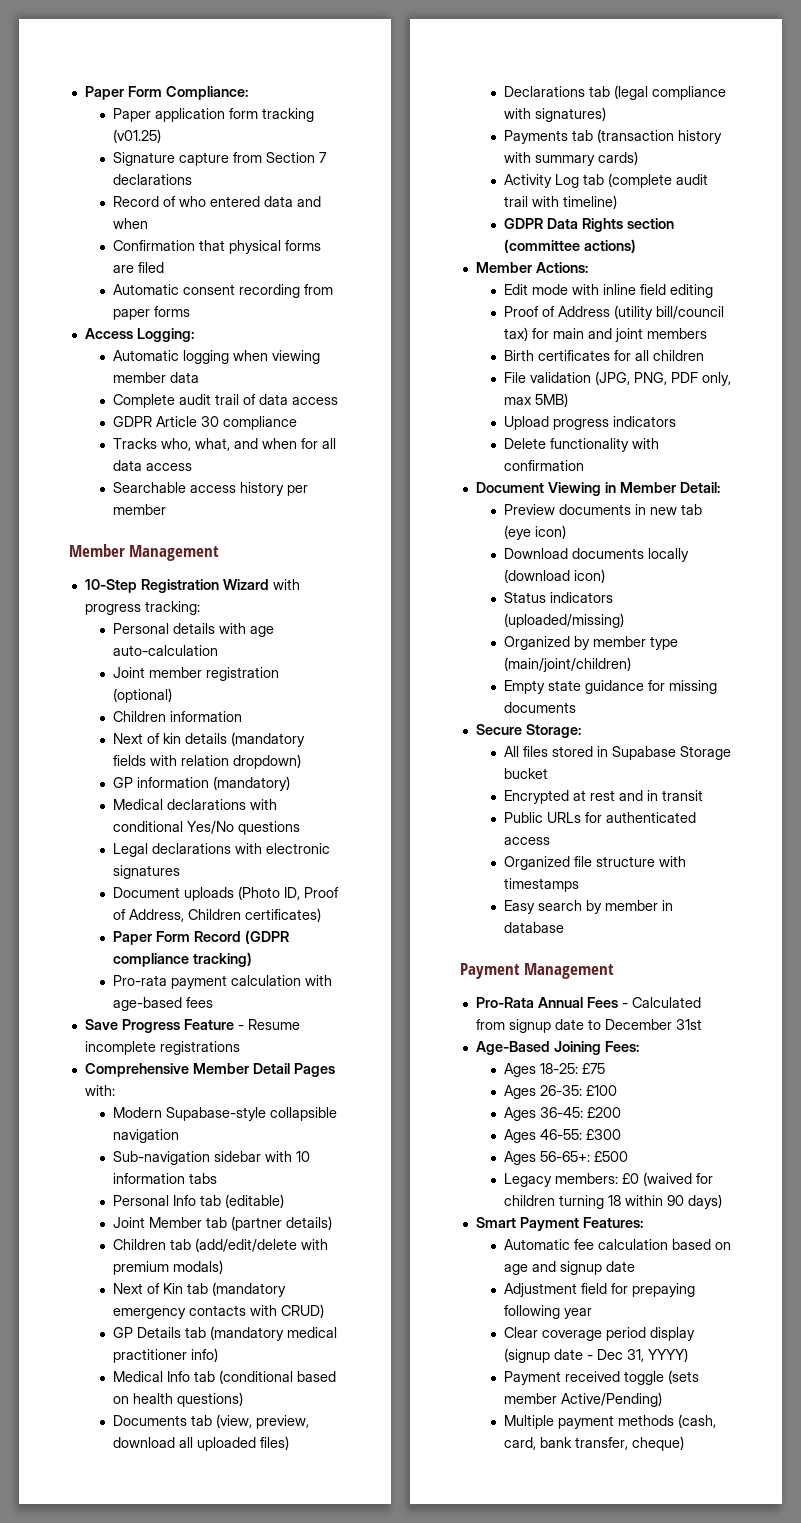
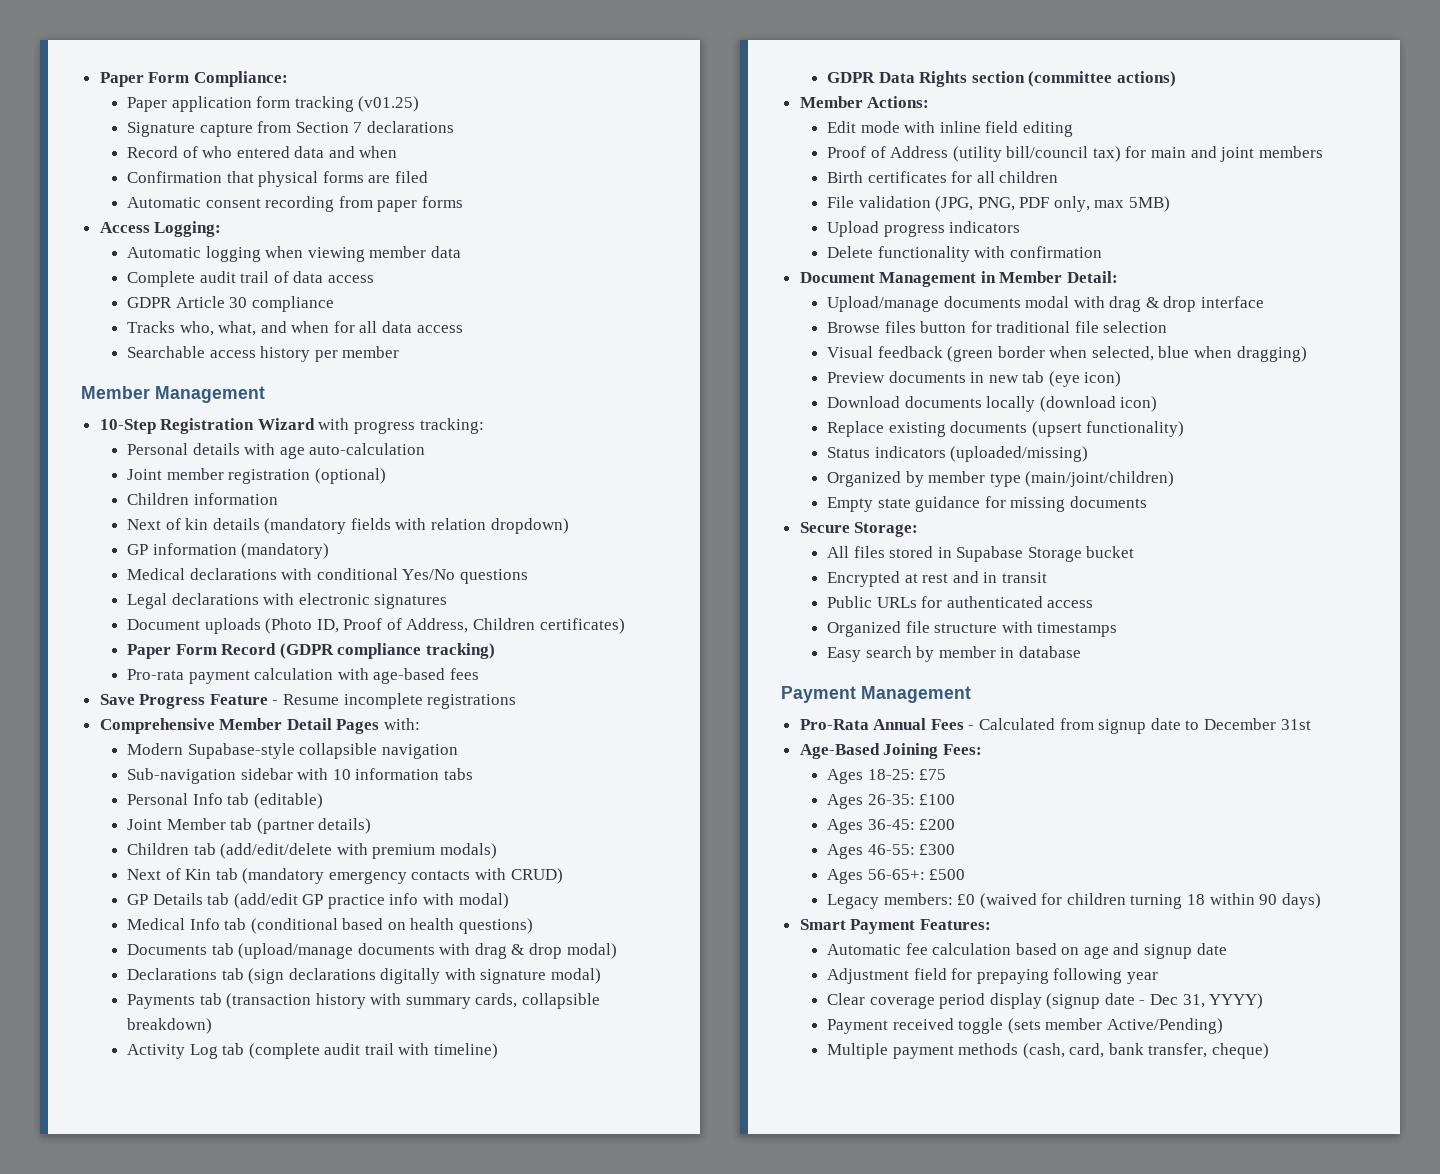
- GP Details tab (mandatory medical practitioner info)
+ GP Details tab (add/edit GP practice info with modal)
- Documents tab (view, preview, download all uploaded files)
- Declarations tab (legal compliance with signatures)
+ Documents tab (upload/manage documents with drag & drop modal)
+ Declarations tab (sign declarations digitally with signature modal)
- Payments tab (transaction history with summary cards)
+ Payments tab (transaction history with summary cards, collapsible breakdown)
- Document Viewing in Member Detail:
+ Document Management in Member Detail:
+ Upload/manage documents modal with drag & drop interface
+ Browse files button for traditional file selection
+ Visual feedback (green border when selected, blue when dragging)
+ Replace existing documents (upsert functionality)

